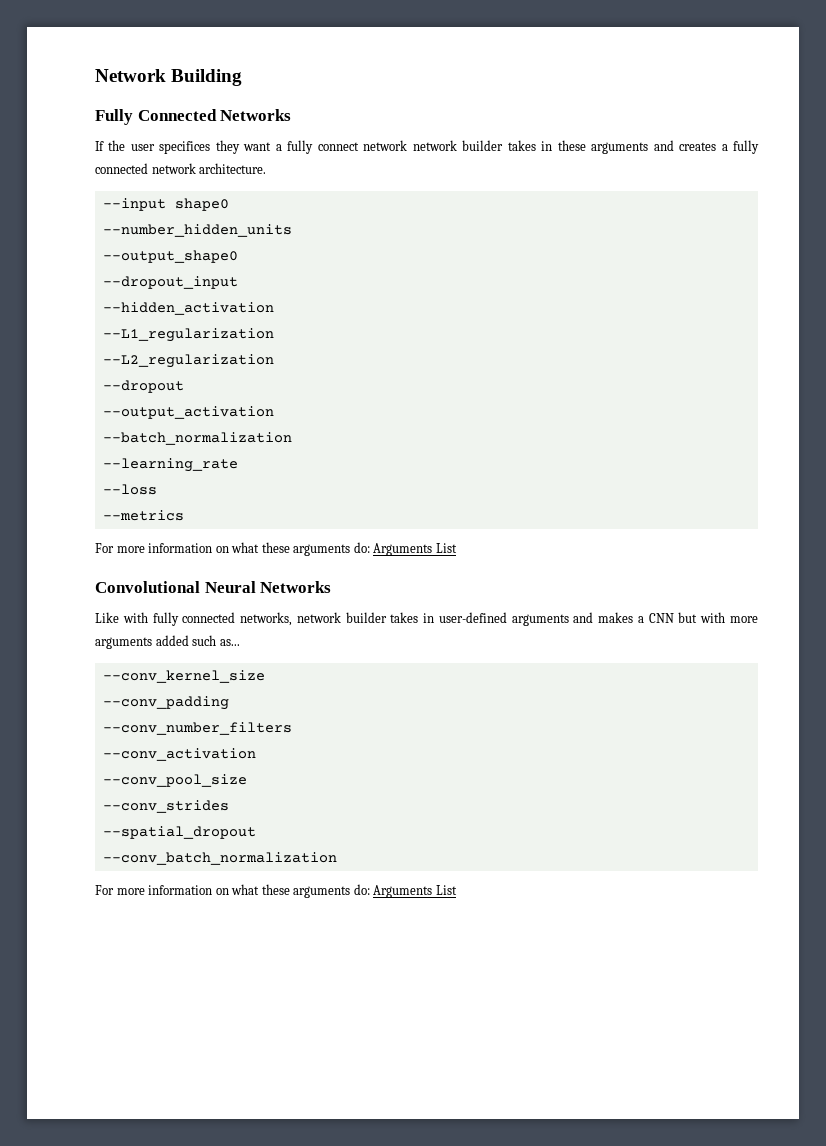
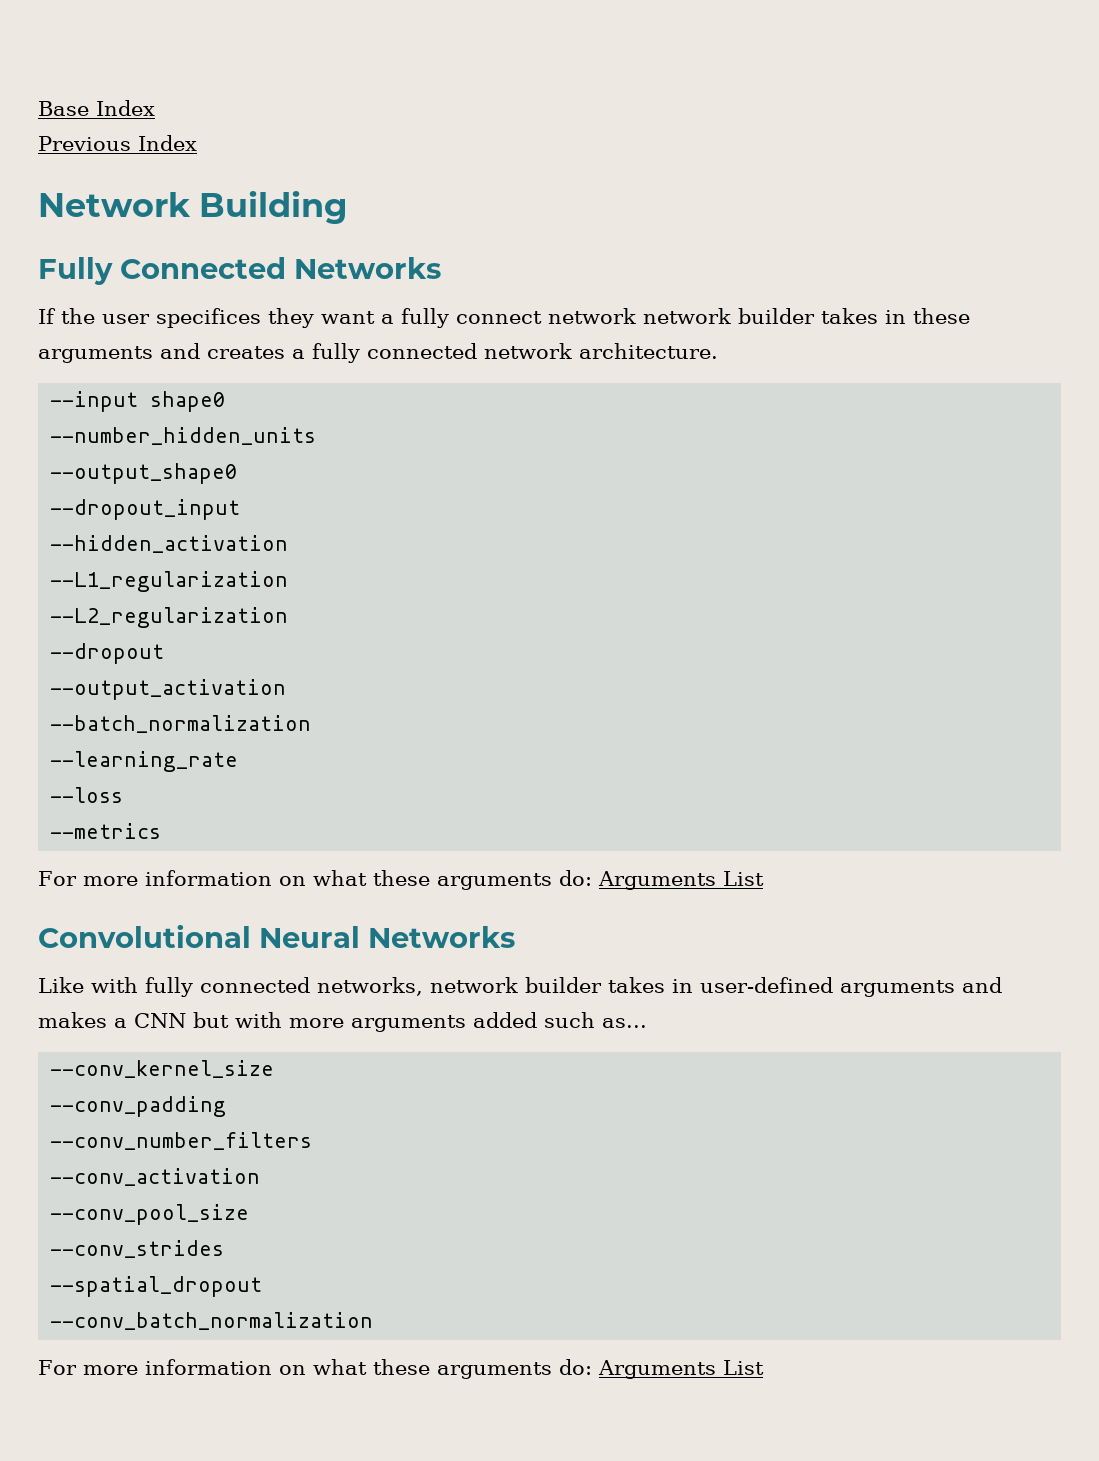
+ Base Index
+ Previous Index

